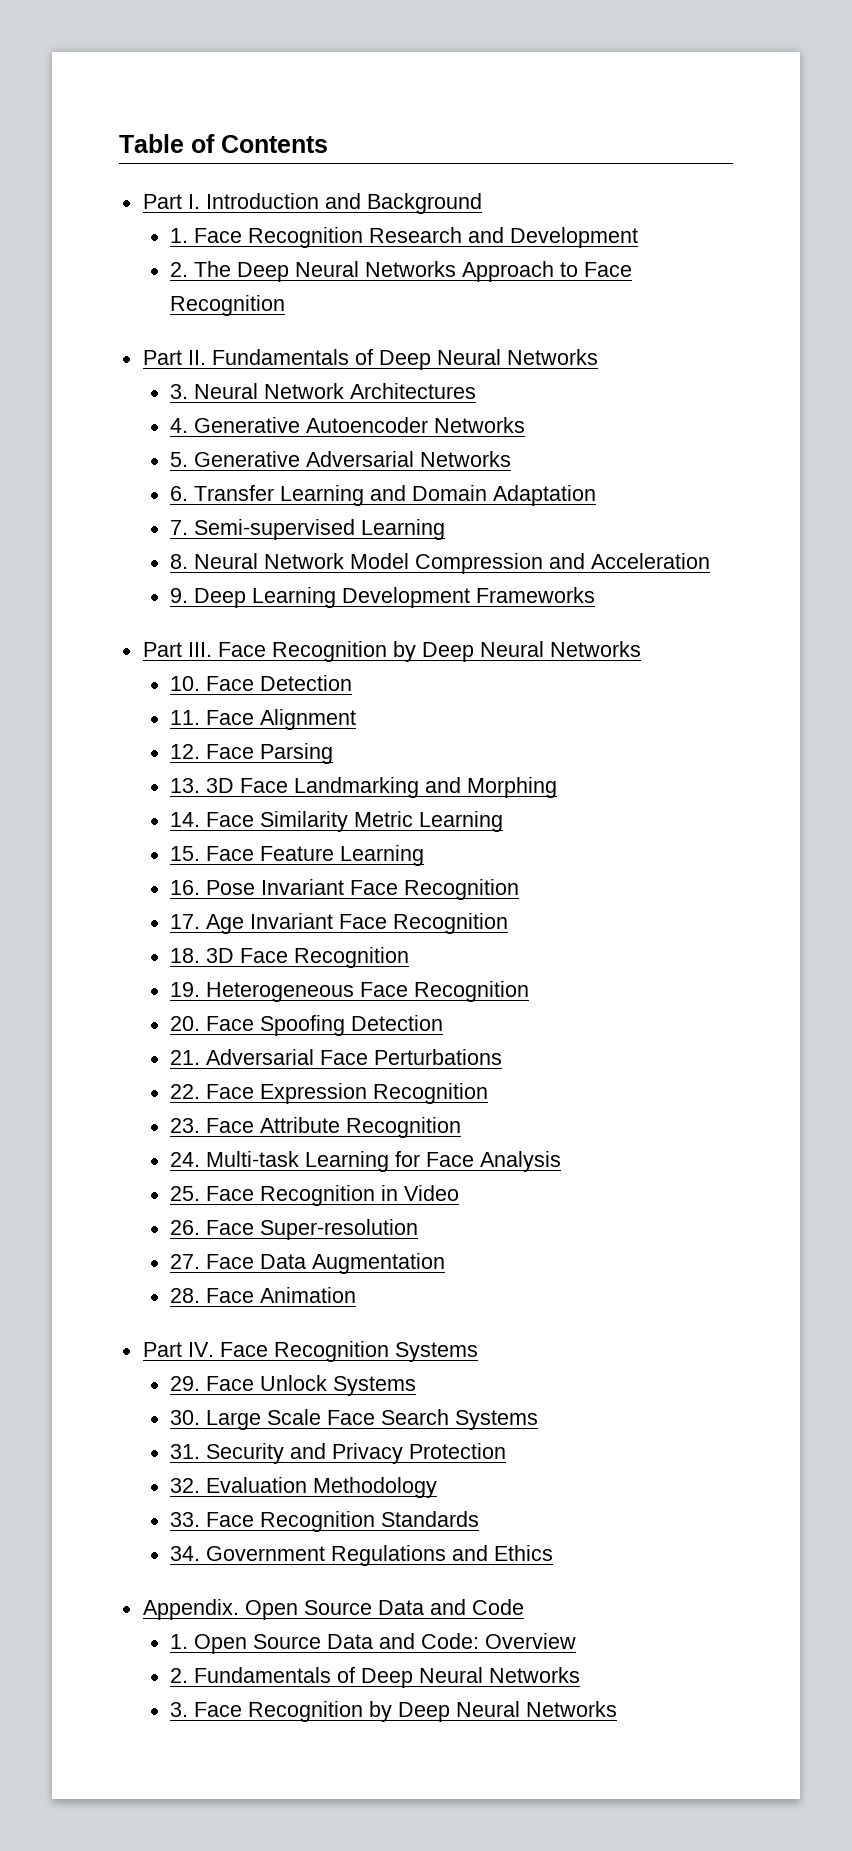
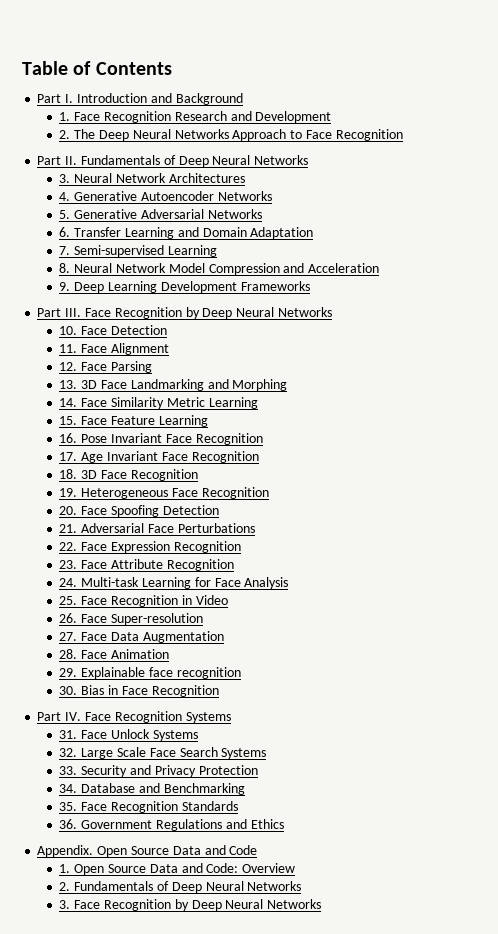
+ 29. Explainable face recognition
+ 30. Bias in Face Recognition
- 29. Face Unlock Systems
+ 31. Face Unlock Systems
- 30. Large Scale Face Search Systems
+ 32. Large Scale Face Search Systems
- 31. Security and Privacy Protection
+ 33. Security and Privacy Protection
- 32. Evaluation Methodology
- 33. Face Recognition Standards
+ 34. Database and Benchmarking
+ 35. Face Recognition Standards
- 34. Government Regulations and Ethics
+ 36. Government Regulations and Ethics

